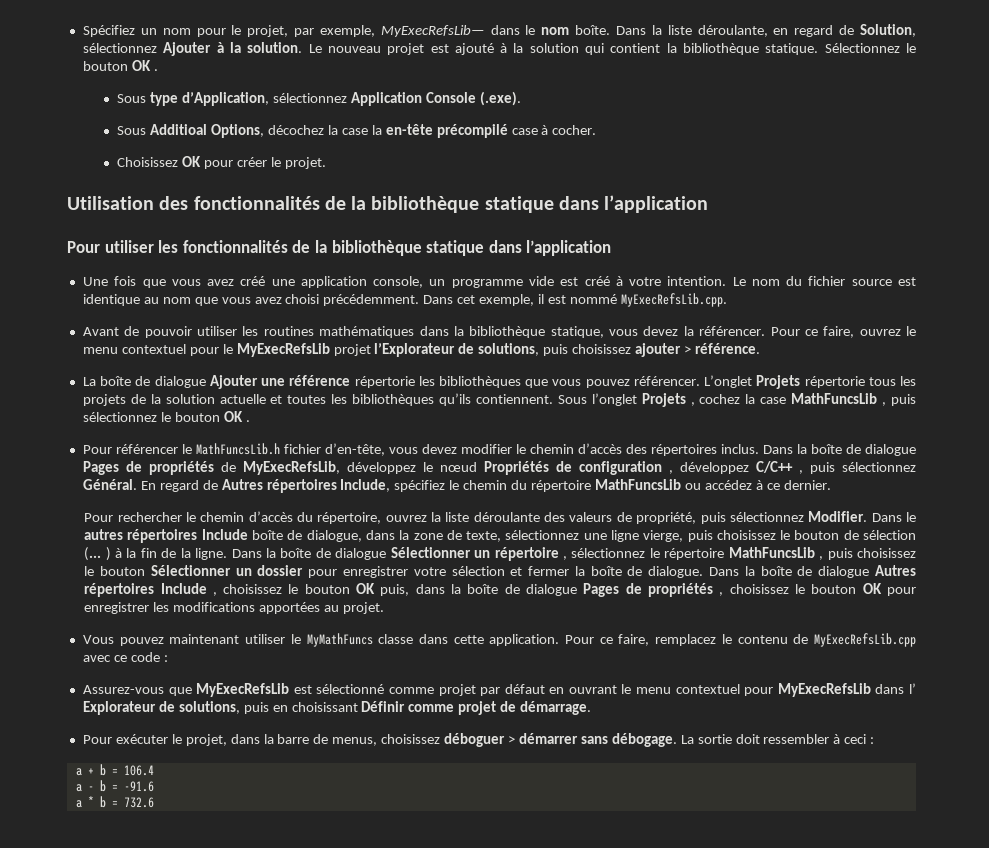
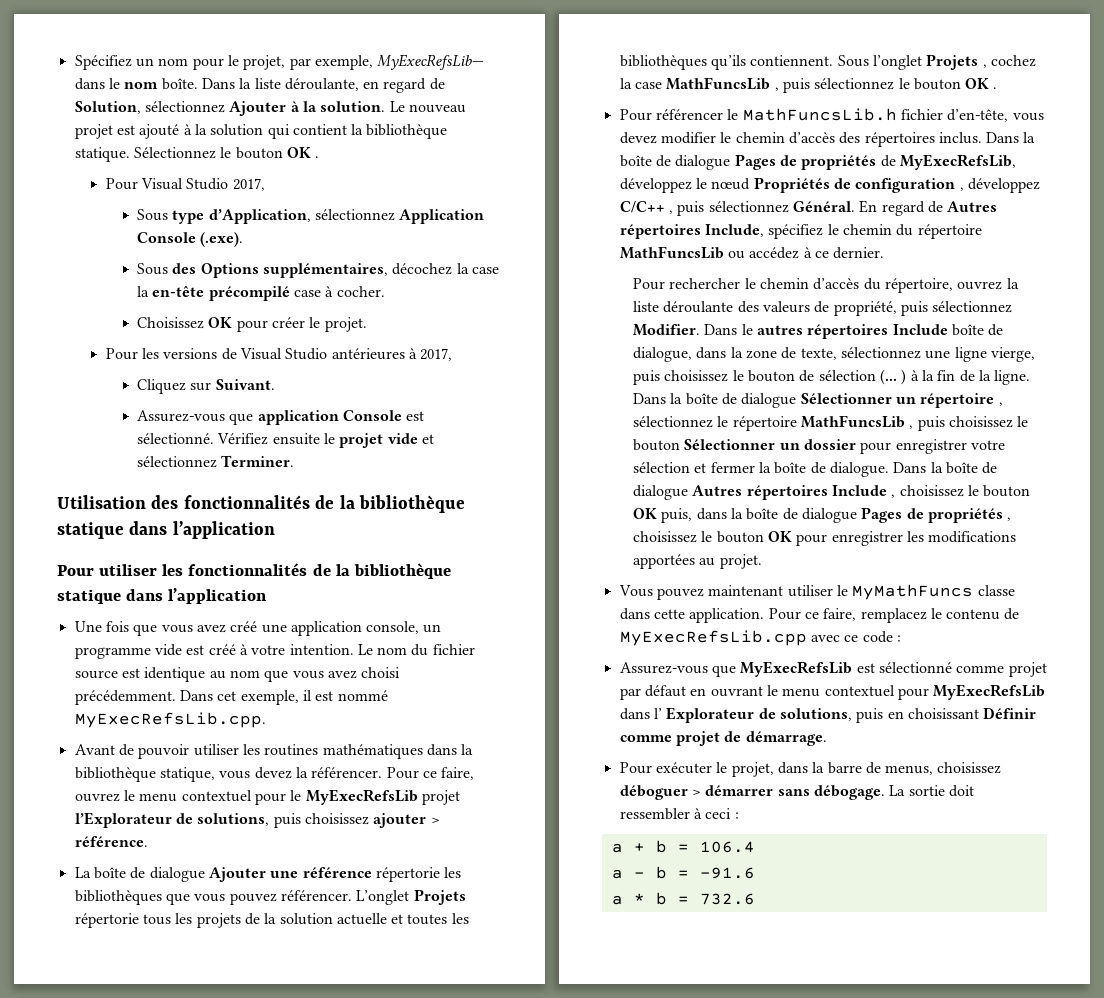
+ Pour Visual Studio 2017,
- Sous Additioal Options, décochez la case la en-tête précompilé case à cocher.
+ Sous des Options supplémentaires, décochez la case la en-tête précompilé case à cocher.
+ Pour les versions de Visual Studio antérieures à 2017,
+ Cliquez sur Suivant.
+ Assurez-vous que application Console est sélectionné. Vérifiez ensuite le projet vide et sélectionnez Terminer.

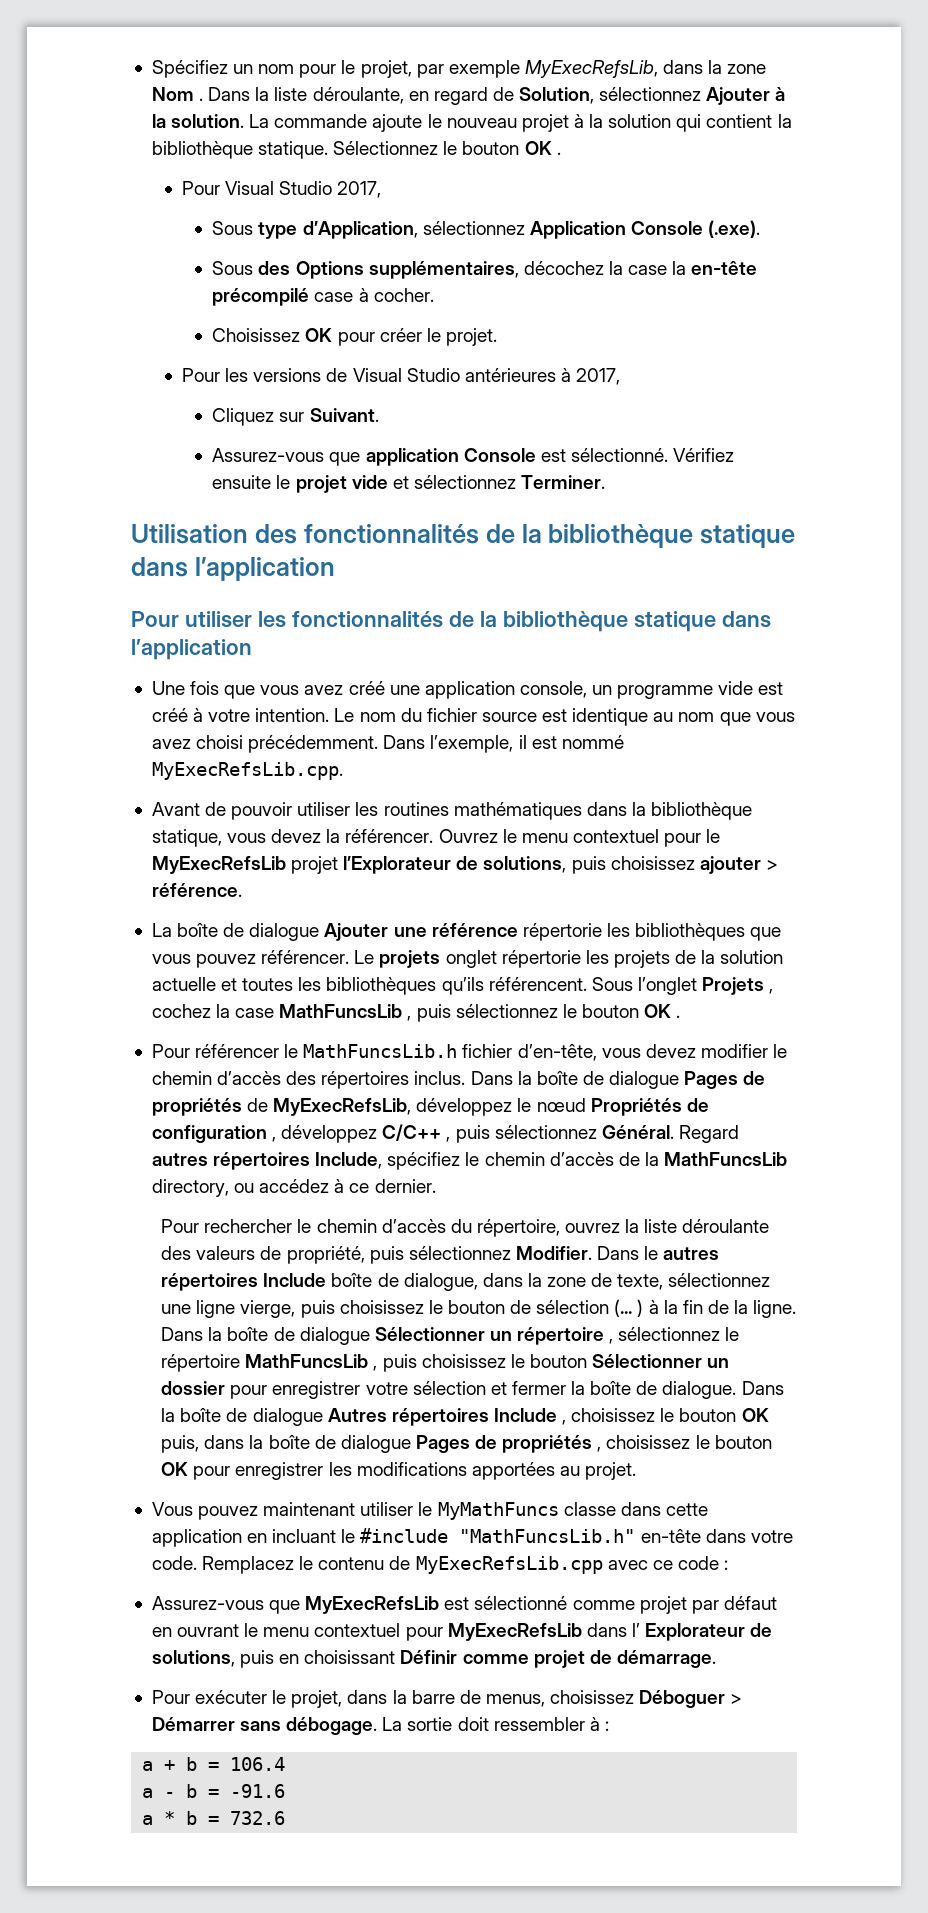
- Spécifiez un nom pour le projet, par exemple, MyExecRefsLib— dans le nom boîte.
+ Spécifiez un nom pour le projet, par exemple MyExecRefsLib, dans la zone Nom .
- Le nouveau projet est ajouté à la solution qui contient la bibliothèque statique.
+ La commande ajoute le nouveau projet à la solution qui contient la bibliothèque statique.
- Dans cet exemple, il est nommé MyExecRefsLib.cpp.
+ Dans l’exemple, il est nommé MyExecRefsLib.cpp.
- Pour ce faire, ouvrez le menu contextuel pour le MyExecRefsLib projet l’Explorateur de solutions, puis choisissez ajouter > référence.
+ Ouvrez le menu contextuel pour le MyExecRefsLib projet l’Explorateur de solutions, puis choisissez ajouter > référence.
- L’onglet Projets répertorie tous les projets de la solution actuelle et toutes les bibliothèques qu’ils contiennent.
+ Le projets onglet répertorie les projets de la solution actuelle et toutes les bibliothèques qu’ils référencent.
- En regard de Autres répertoires Include, spécifiez le chemin du répertoire MathFuncsLib ou accédez à ce dernier.
+ Regard autres répertoires Include, spécifiez le chemin d’accès de la MathFuncsLib directory, ou accédez à ce dernier.
- Vous pouvez maintenant utiliser le MyMathFuncs classe dans cette application. Pour ce faire, remplacez le contenu de MyExecRefsLib.cpp avec ce code :
+ Vous pouvez maintenant utiliser le MyMathFuncs classe dans cette application en incluant le #include "MathFuncsLib.h" en-tête dans votre code. Remplacez le contenu de MyExecRefsLib.cpp avec ce code :
- Pour exécuter le projet, dans la barre de menus, choisissez déboguer > démarrer sans débogage.
+ Pour exécuter le projet, dans la barre de menus, choisissez Déboguer > Démarrer sans débogage.
- La sortie doit ressembler à ceci :
+ La sortie doit ressembler à :

